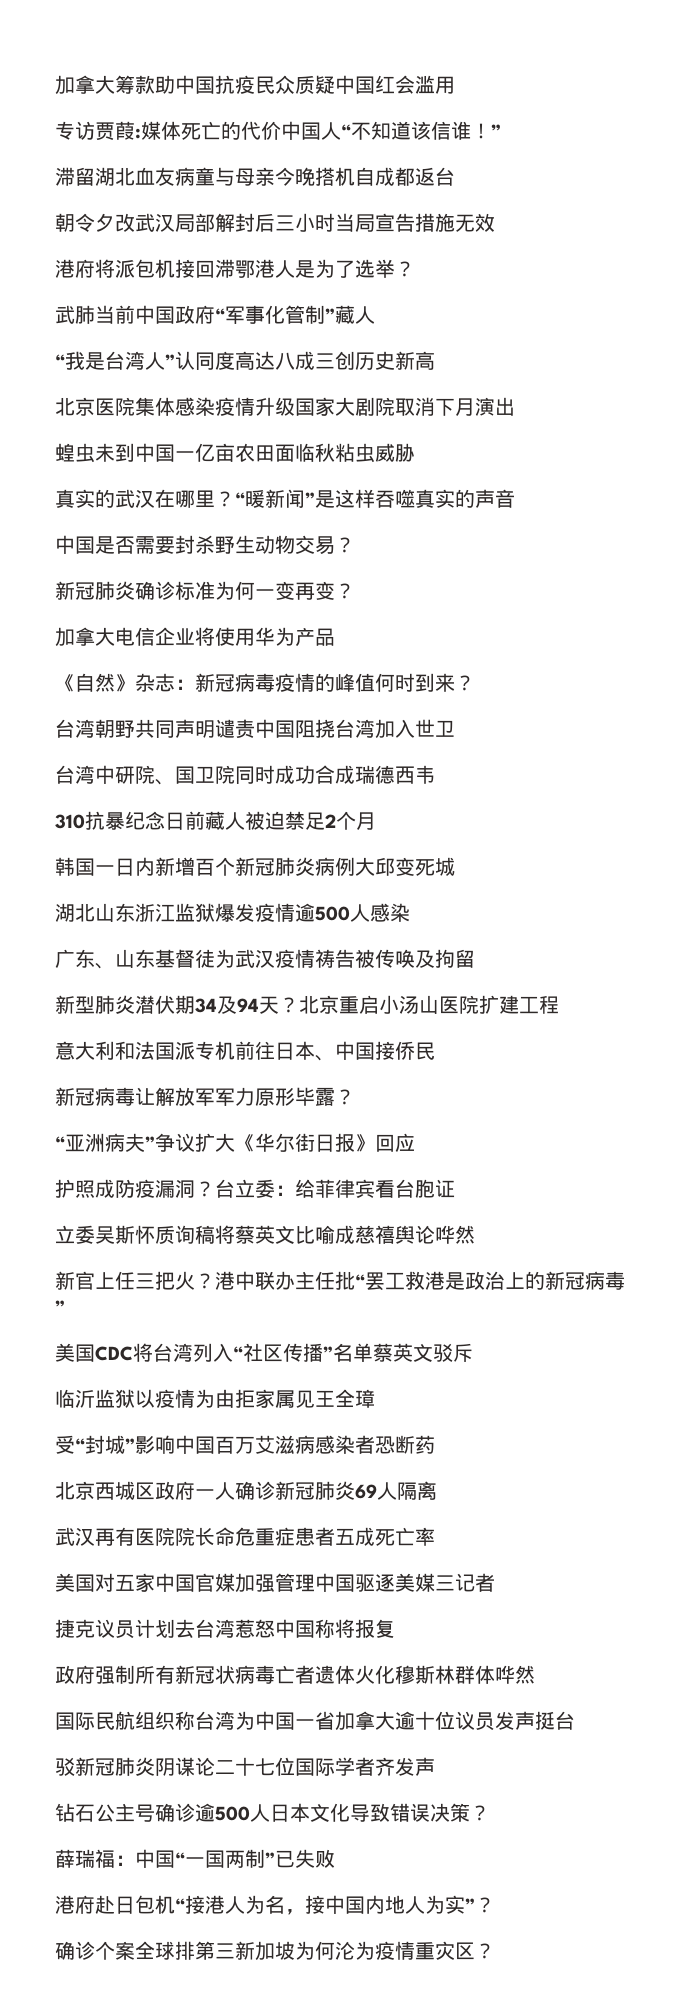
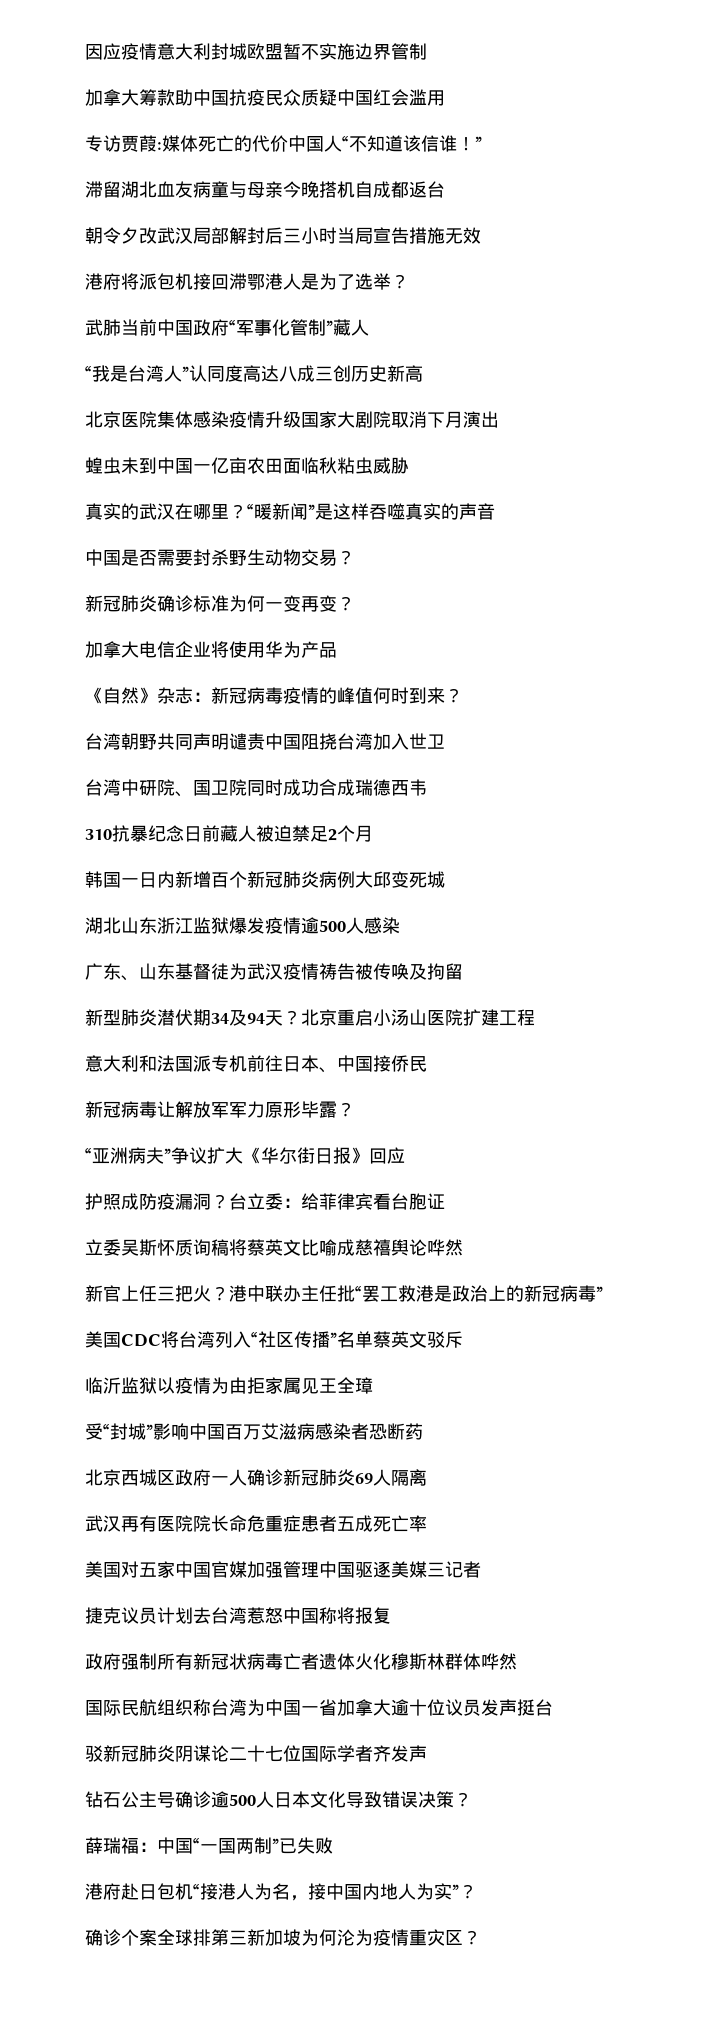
+ 因应疫情意大利封城欧盟暂不实施边界管制

